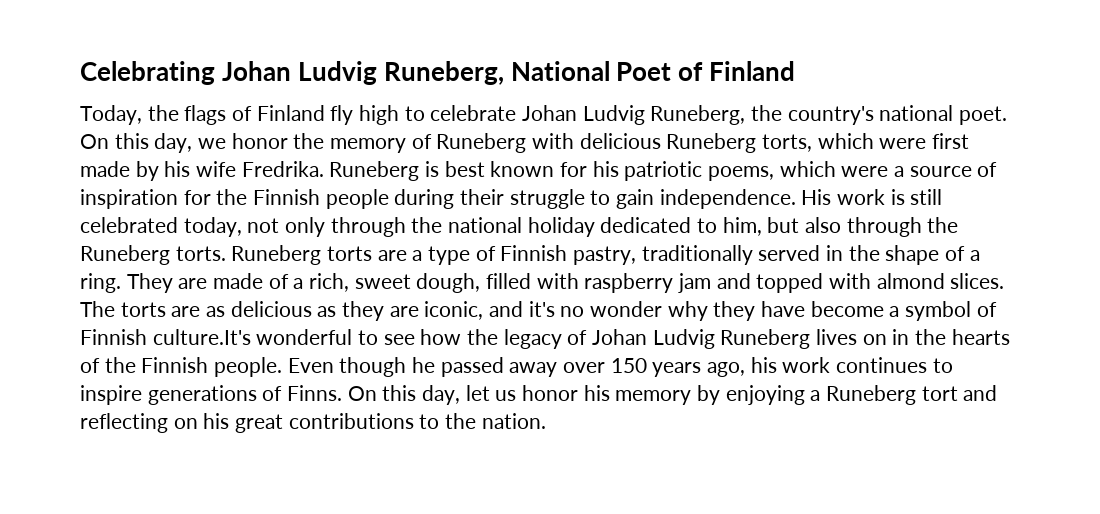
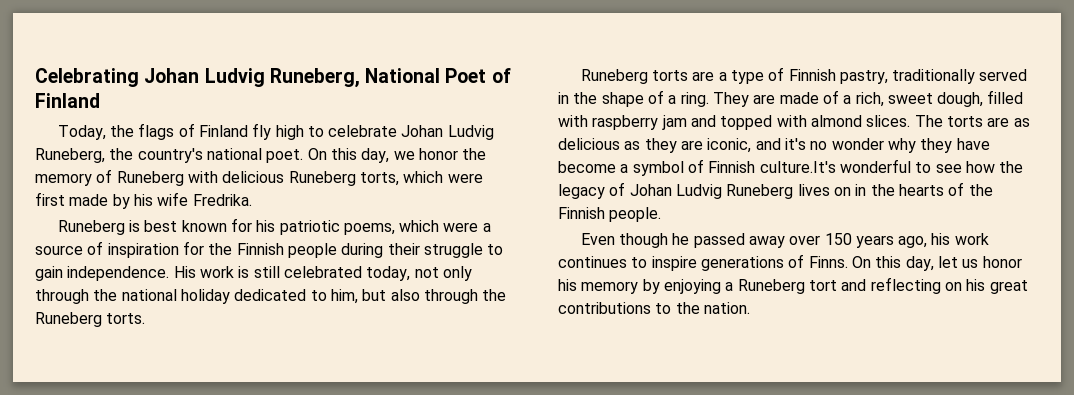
- On this day, we honor the memory of Runeberg with delicious Runeberg torts, which were first made by his wife Fredrika. Runeberg is best known for his patriotic poems, which were a source of inspiration for the Finnish people during their struggle to gain independence.
+ On this day, we honor the memory of Runeberg with delicious Runeberg torts, which were first made by his wife Fredrika.
+ Runeberg is best known for his patriotic poems, which were a source of inspiration for the Finnish people during their struggle to gain independence.
- His work is still celebrated today, not only through the national holiday dedicated to him, but also through the Runeberg torts. Runeberg torts are a type of Finnish pastry, traditionally served in the shape of a ring.
+ His work is still celebrated today, not only through the national holiday dedicated to him, but also through the Runeberg torts.
+ Runeberg torts are a type of Finnish pastry, traditionally served in the shape of a ring.
- The torts are as delicious as they are iconic, and it's no wonder why they have become a symbol of Finnish culture.It's wonderful to see how the legacy of Johan Ludvig Runeberg lives on in the hearts of the Finnish people. Even though he passed away over 150 years ago, his work continues to inspire generations of Finns.
+ The torts are as delicious as they are iconic, and it's no wonder why they have become a symbol of Finnish culture.It's wonderful to see how the legacy of Johan Ludvig Runeberg lives on in the hearts of the Finnish people.
+ Even though he passed away over 150 years ago, his work continues to inspire generations of Finns.

